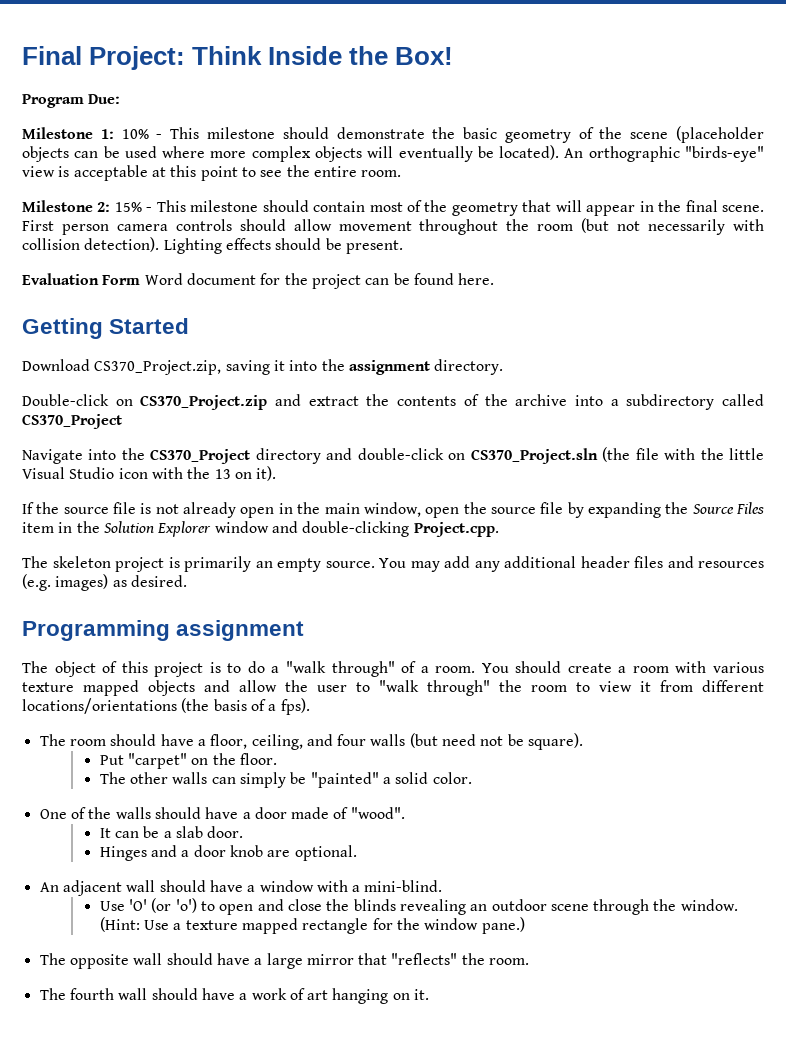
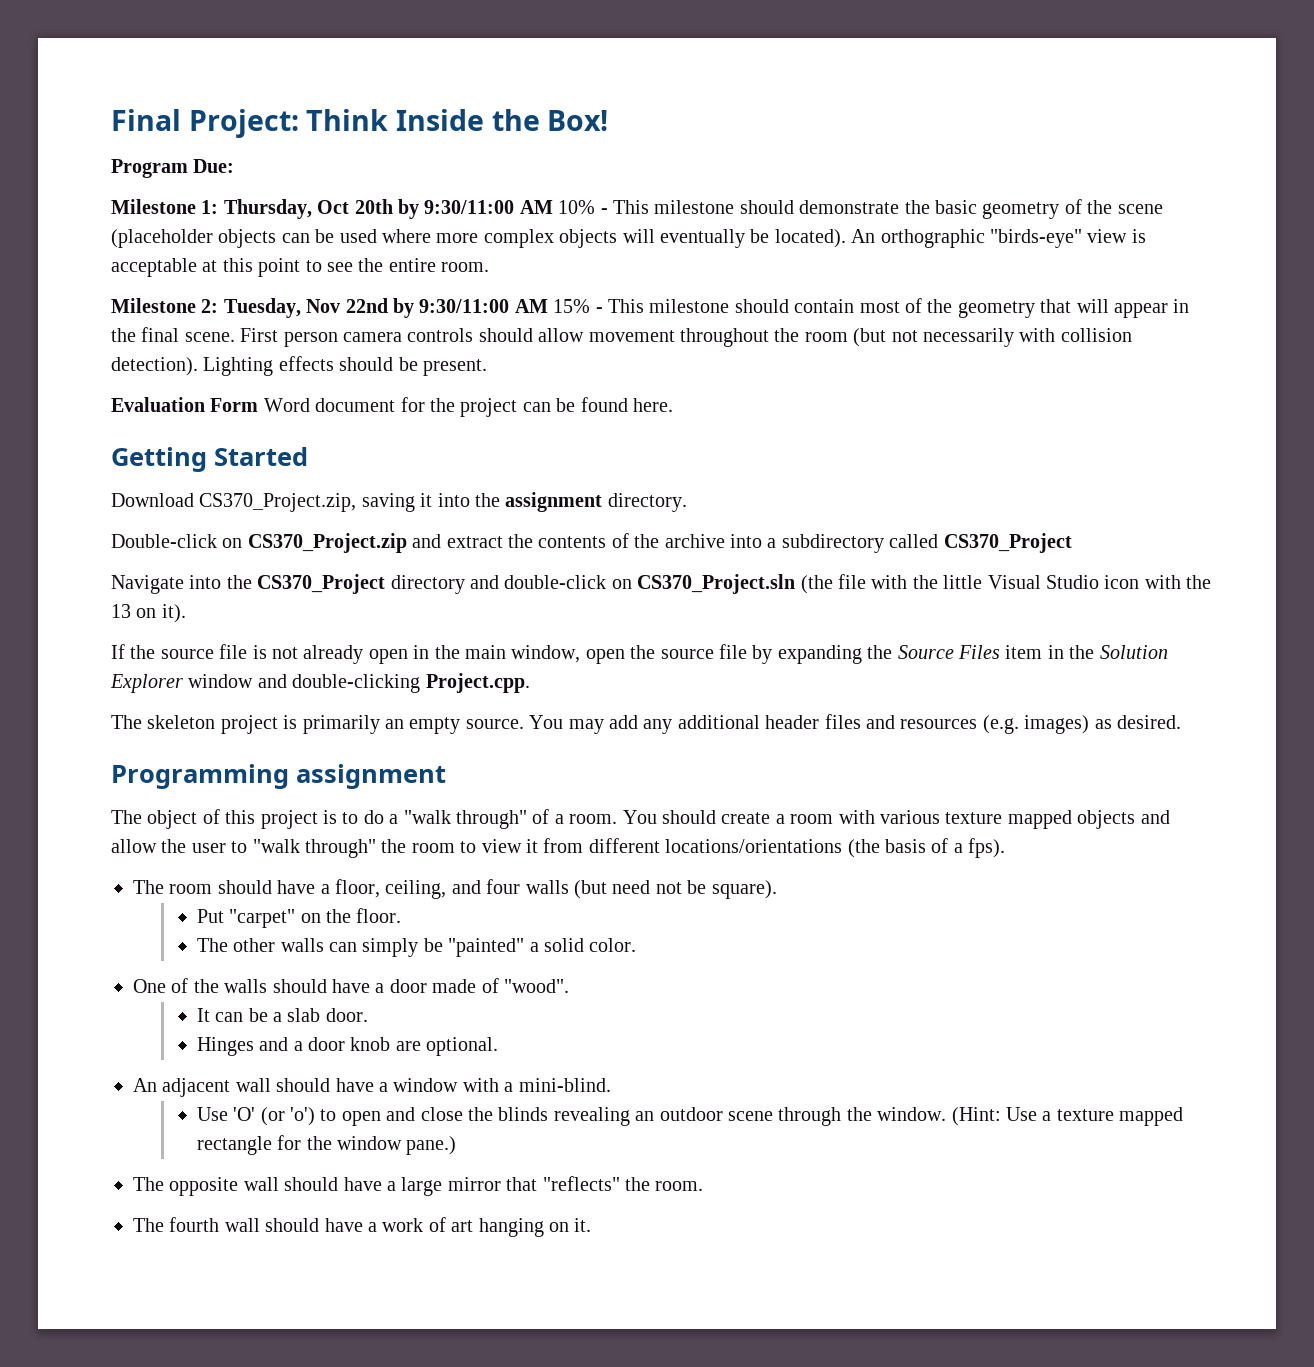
- Milestone 1: 10% - This milestone should demonstrate the basic geometry of the scene (placeholder objects can be used where more complex objects will eventually be located).
+ Milestone 1: Thursday, Oct 20th by 9:30/11:00 AM 10% - This milestone should demonstrate the basic geometry of the scene (placeholder objects can be used where more complex objects will eventually be located).
- Milestone 2: 15% - This milestone should contain most of the geometry that will appear in the final scene.
+ Milestone 2: Tuesday, Nov 22nd by 9:30/11:00 AM 15% - This milestone should contain most of the geometry that will appear in the final scene.

